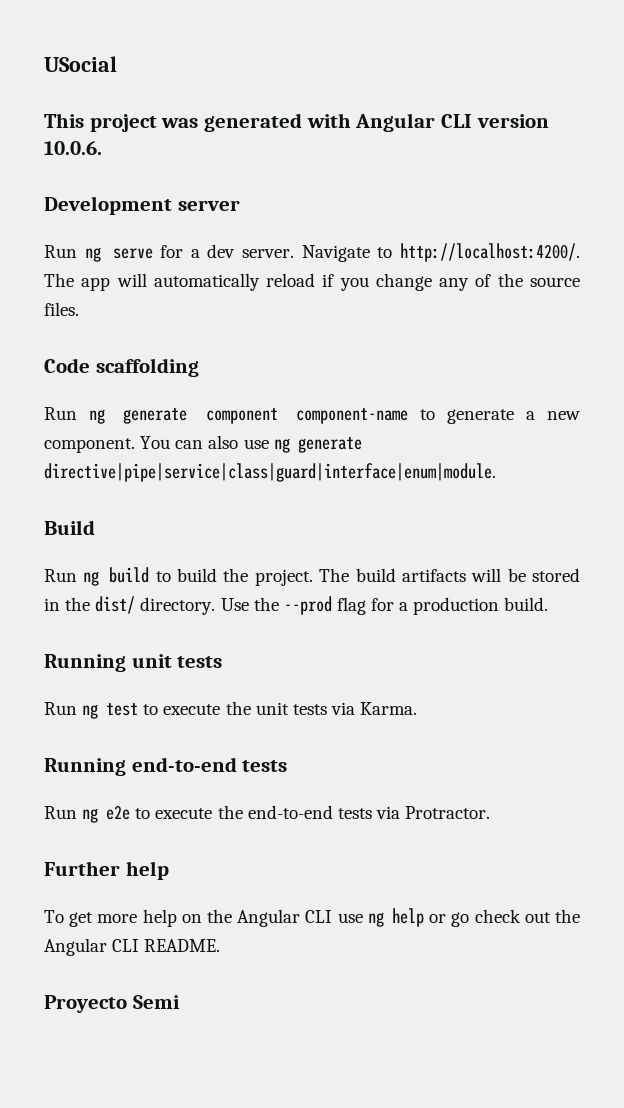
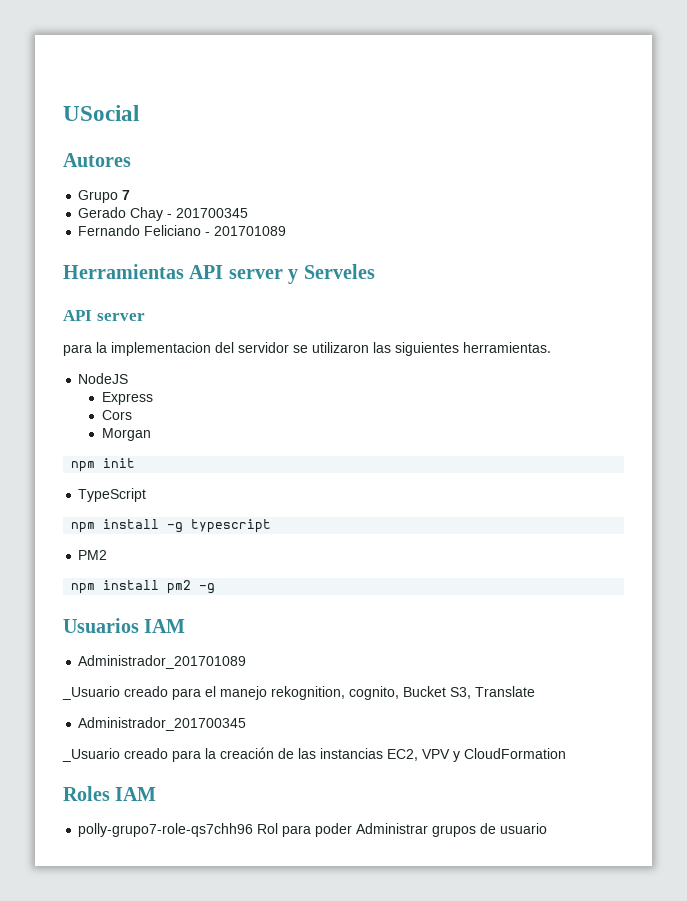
- This project was generated with Angular CLI version 10.0.6.
- Development server
- Run ng serve for a dev server. Navigate to http://localhost:4200/. The app will automatically reload if you change any of the source files.
- Code scaffolding
- Run ng generate component component-name to generate a new component. You can also use ng generate directive|pipe|service|class|guard|interface|enum|module.
- Build
- Run ng build to build the project. The build artifacts will be stored in the dist/ directory. Use the --prod flag for a production build.
- Running unit tests
- Run ng test to execute the unit tests via Karma.
- Running end-to-end tests
- Run ng e2e to execute the end-to-end tests via Protractor.
- Further help
- To get more help on the Angular CLI use ng help or go check out the Angular CLI README.
- Proyecto Semi
+ Autores
+ Grupo 7
+ Gerado Chay - 201700345
+ Fernando Feliciano - 201701089
+ Herramientas API server y Serveles
+ API server
+ para la implementacion del servidor se utilizaron las siguientes herramientas.
+ NodeJS
+ Express
+ Cors
+ Morgan
+ npm init
+ TypeScript
+ npm install -g typescript
+ PM2
+ npm install pm2 -g
+ Usuarios IAM
+ Administrador_201701089
+ _Usuario creado para el manejo rekognition, cognito, Bucket S3, Translate
+ Administrador_201700345
+ _Usuario creado para la creación de las instancias EC2, VPV y CloudFormation
+ Roles IAM
+ polly-grupo7-role-qs7chh96 Rol para poder Administrar grupos de usuario

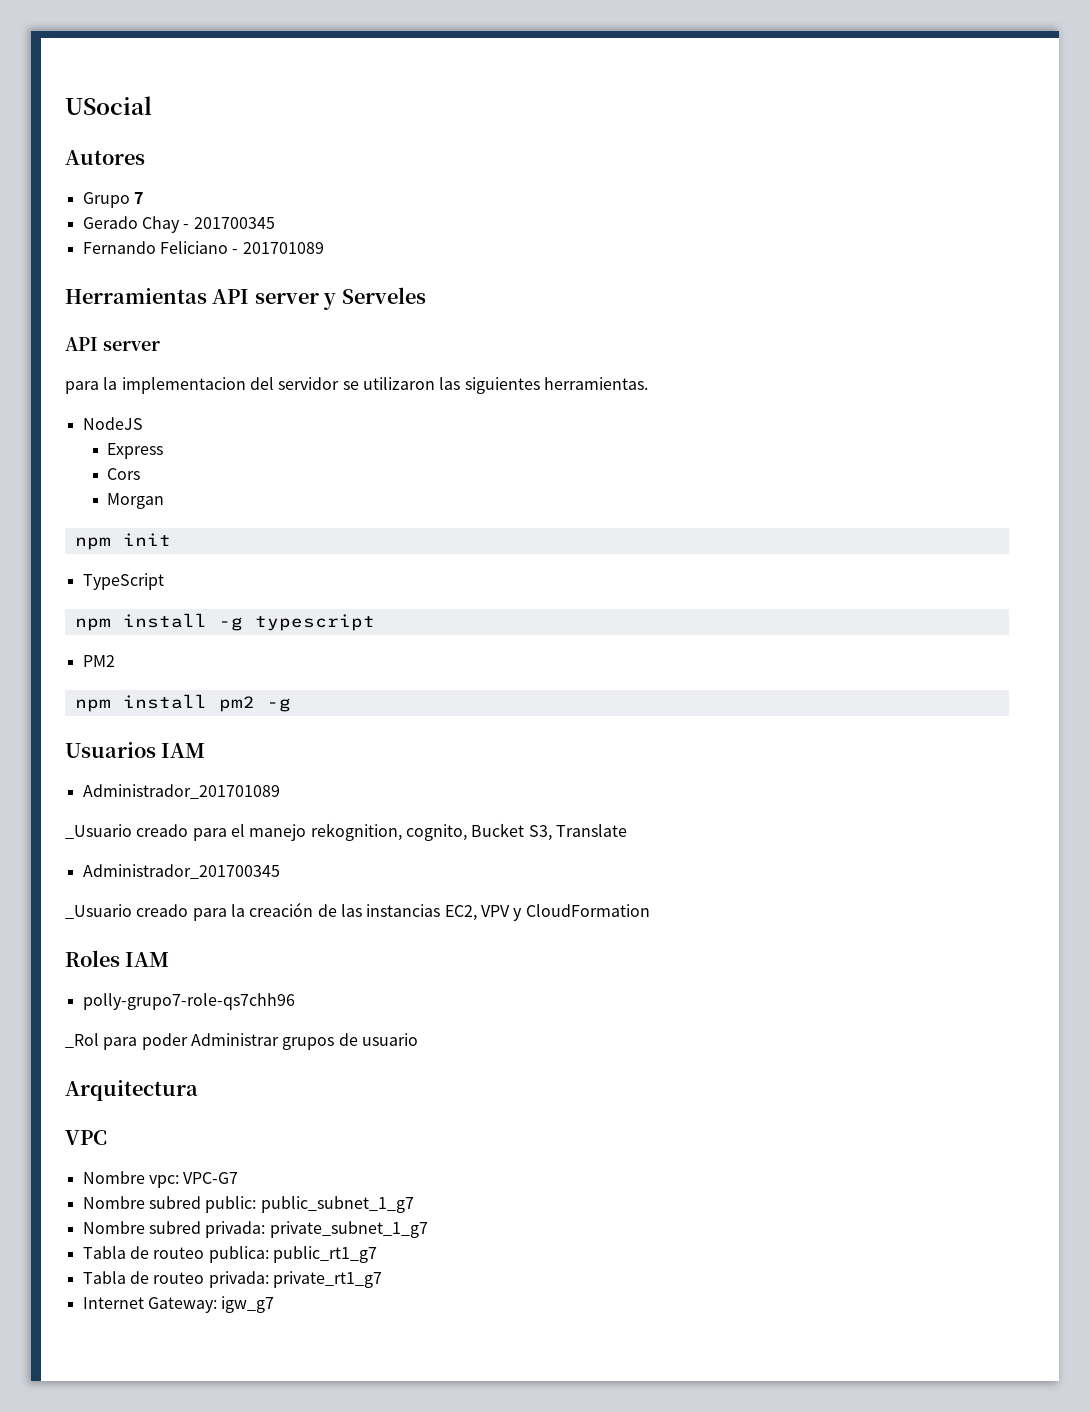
- polly-grupo7-role-qs7chh96 Rol para poder Administrar grupos de usuario
+ polly-grupo7-role-qs7chh96
+ _Rol para poder Administrar grupos de usuario
+ Arquitectura
+ VPC
+ Nombre vpc: VPC-G7
+ Nombre subred public: public_subnet_1_g7
+ Nombre subred privada: private_subnet_1_g7
+ Tabla de routeo publica: public_rt1_g7
+ Tabla de routeo privada: private_rt1_g7
+ Internet Gateway: igw_g7

